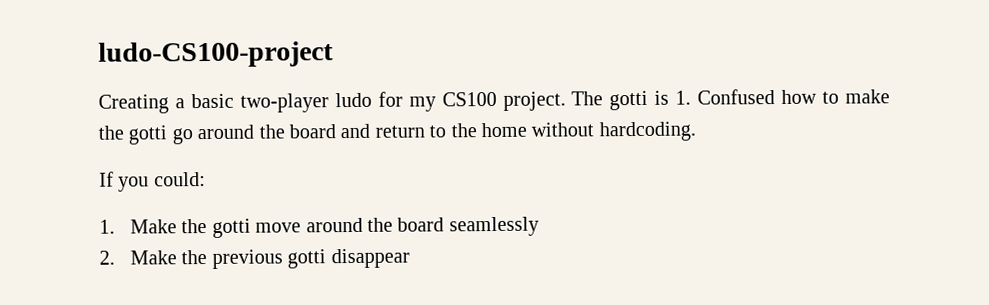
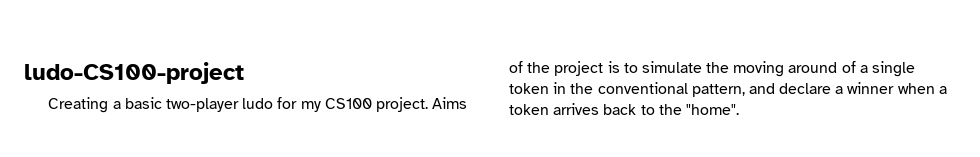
- The gotti is 1. Confused how to make the gotti go around the board and return to the home without hardcoding.
- If you could:
- 1. Make the gotti move around the board seamlessly
- 2. Make the previous gotti disappear
+ Aims of the project is to simulate the moving around of a single token in the conventional pattern, and declare a winner when a token arrives back to the "home".

